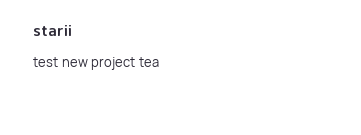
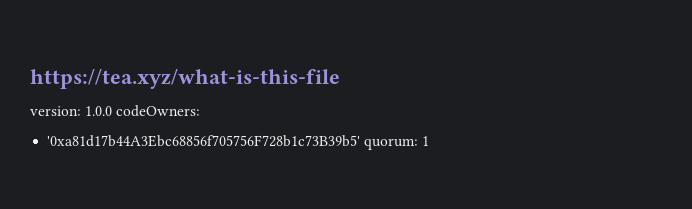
- starii
- test new project tea
+ https://tea.xyz/what-is-this-file
+ version: 1.0.0 codeOwners:
+ '0xa81d17b44A3Ebc68856f705756F728b1c73B39b5' quorum: 1

